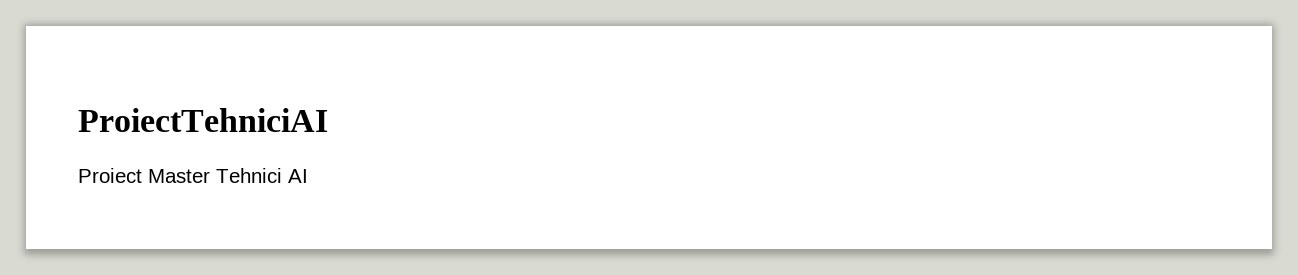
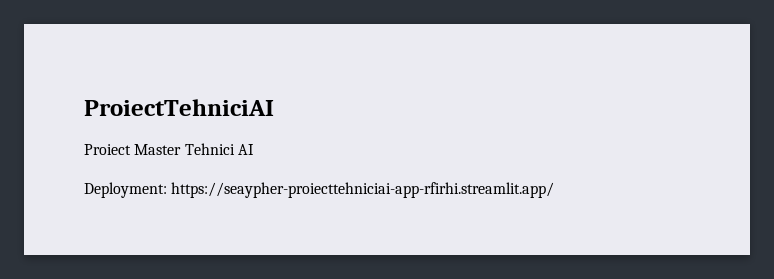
+ Deployment: https://seaypher-proiecttehniciai-app-rfirhi.streamlit.app/

